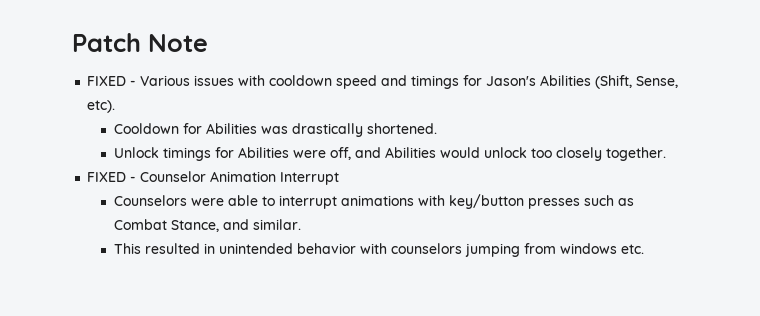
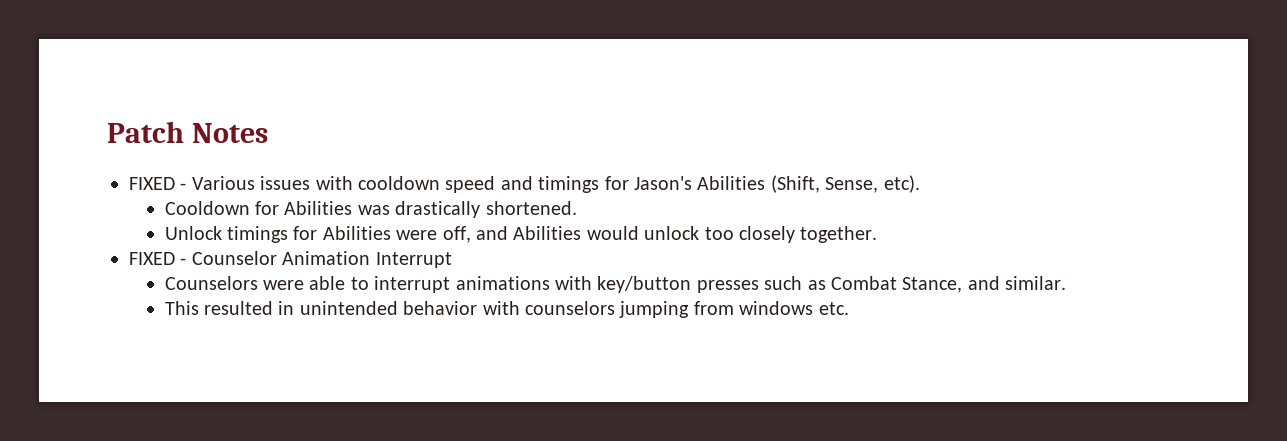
- Patch Note
+ Patch Notes

